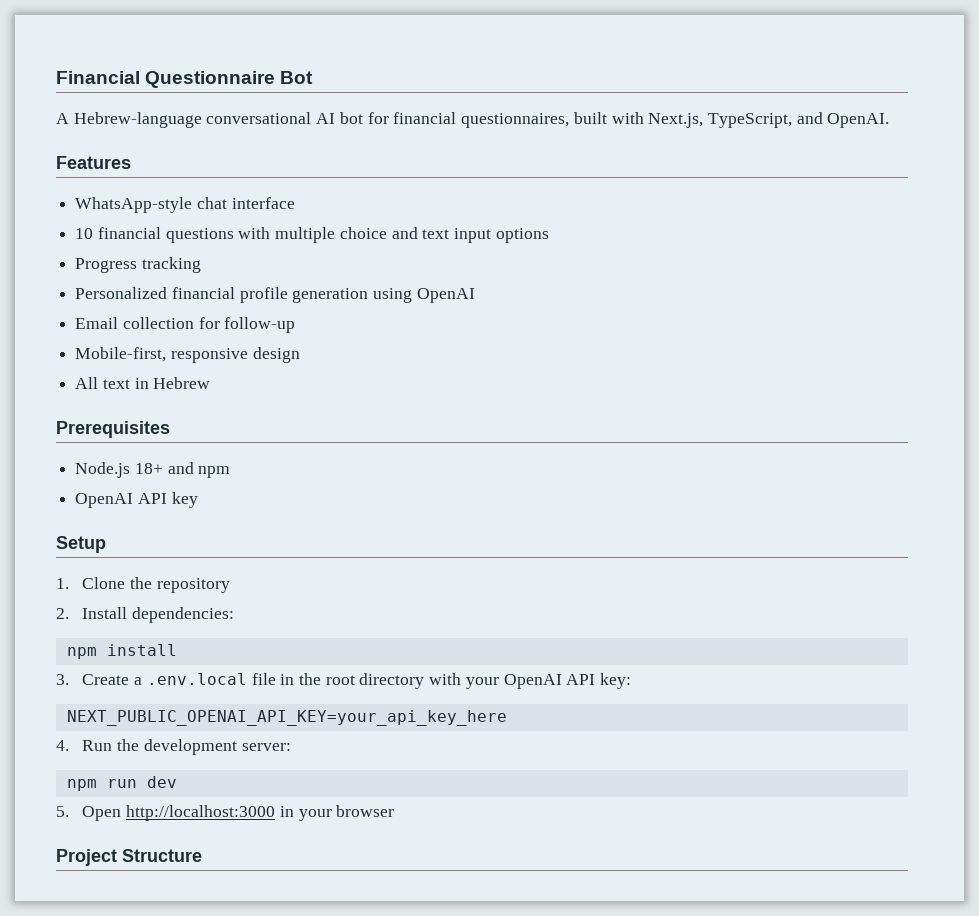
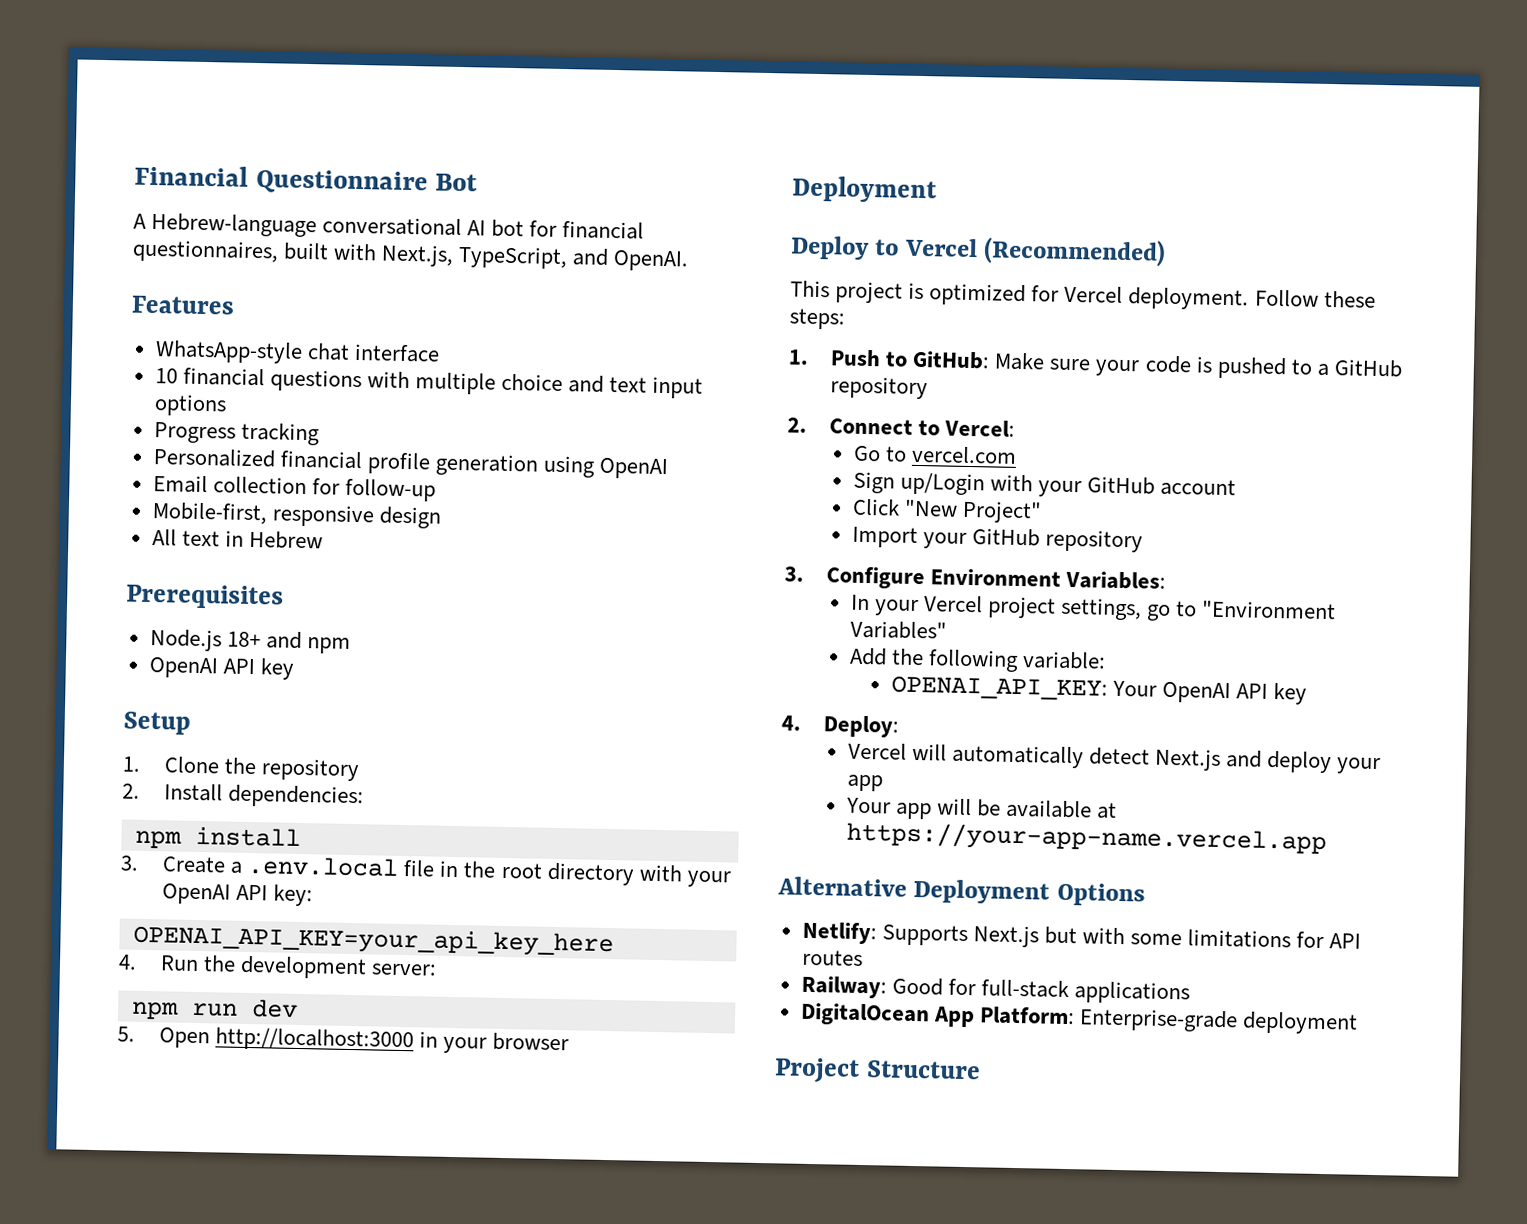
- NEXT_PUBLIC_OPENAI_API_KEY=your_api_key_here
+ OPENAI_API_KEY=your_api_key_here
  5. Open http://localhost:3000 in your browser
+ Deployment
+ Deploy to Vercel (Recommended)
+ This project is optimized for Vercel deployment. Follow these steps:
+ 1. Push to GitHub: Make sure your code is pushed to a GitHub repository
+ 2. Connect to Vercel:
+ Go to vercel.com
+ Sign up/Login with your GitHub account
+ Click "New Project"
+ Import your GitHub repository
+ 3. Configure Environment Variables:
+ In your Vercel project settings, go to "Environment Variables"
+ Add the following variable:
+ OPENAI_API_KEY: Your OpenAI API key
+ 4. Deploy:
+ Vercel will automatically detect Next.js and deploy your app
+ Your app will be available at https://your-app-name.vercel.app
+ Alternative Deployment Options
+ Netlify: Supports Next.js but with some limitations for API routes
+ Railway: Good for full-stack applications
+ DigitalOcean App Platform: Enterprise-grade deployment

